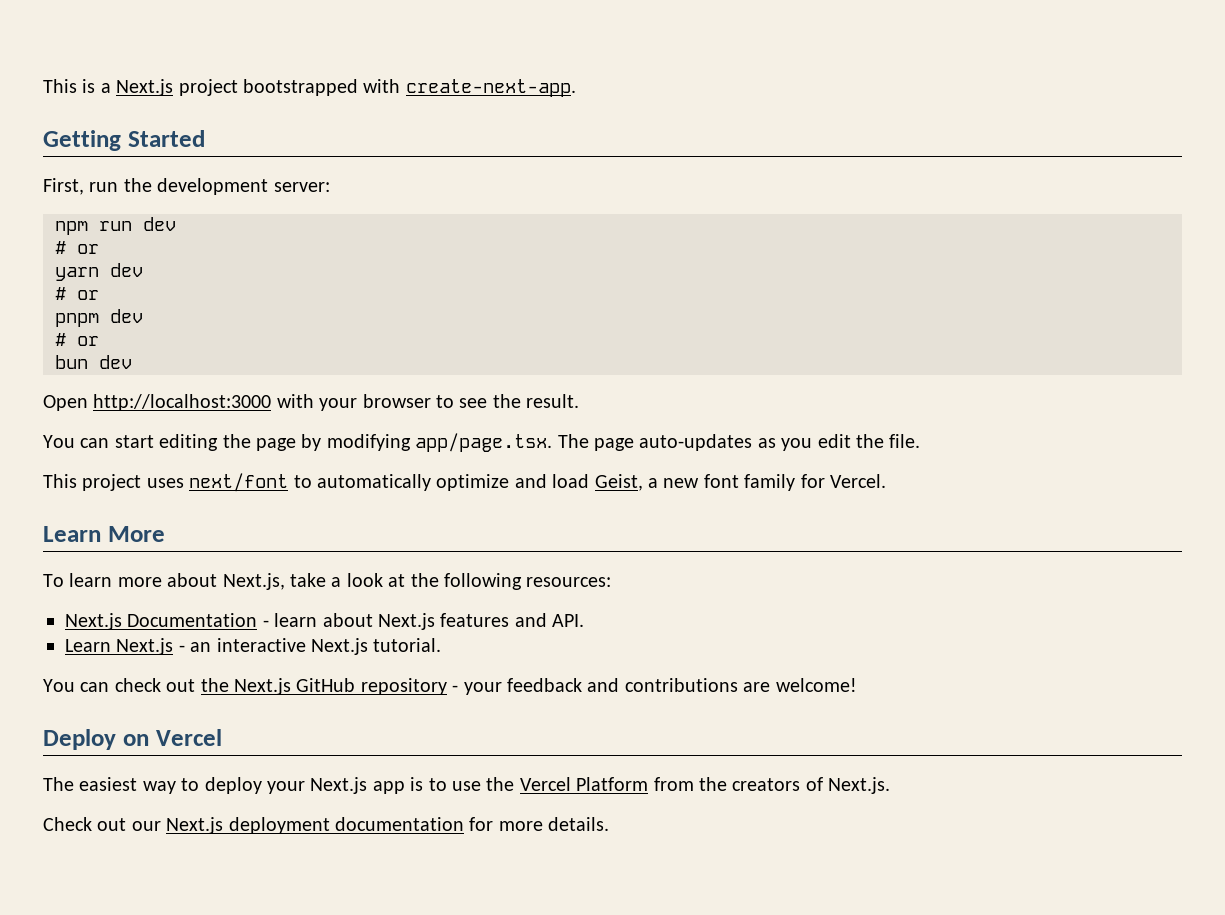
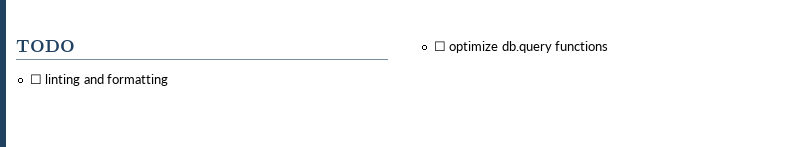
- This is a Next.js project bootstrapped with create-next-app.
- Getting Started
- First, run the development server:
- npm run dev
- # or
- yarn dev
- # or
- pnpm dev
- # or
- bun dev
- Open http://localhost:3000 with your browser to see the result.
- You can start editing the page by modifying app/page.tsx. The page auto-updates as you edit the file.
- This project uses next/font to automatically optimize and load Geist, a new font family for Vercel.
- Learn More
- To learn more about Next.js, take a look at the following resources:
- Next.js Documentation - learn about Next.js features and API.
- Learn Next.js - an interactive Next.js tutorial.
- You can check out the Next.js GitHub repository - your feedback and contributions are welcome!
- Deploy on Vercel
- The easiest way to deploy your Next.js app is to use the Vercel Platform from the creators of Next.js.
- Check out our Next.js deployment documentation for more details.
+ TODO
+ ☐ linting and formatting
+ ☐ optimize db.query functions

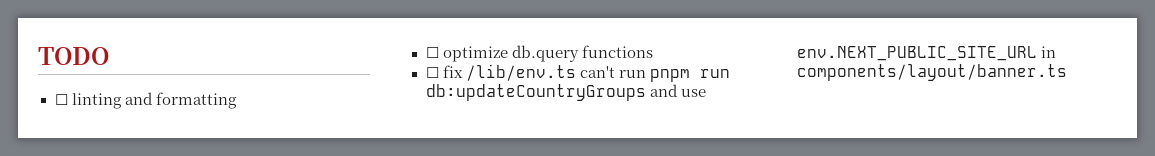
+ ☐ fix /lib/env.ts can't run pnpm run db:updateCountryGroups and use env.NEXT_PUBLIC_SITE_URL in components/layout/banner.ts

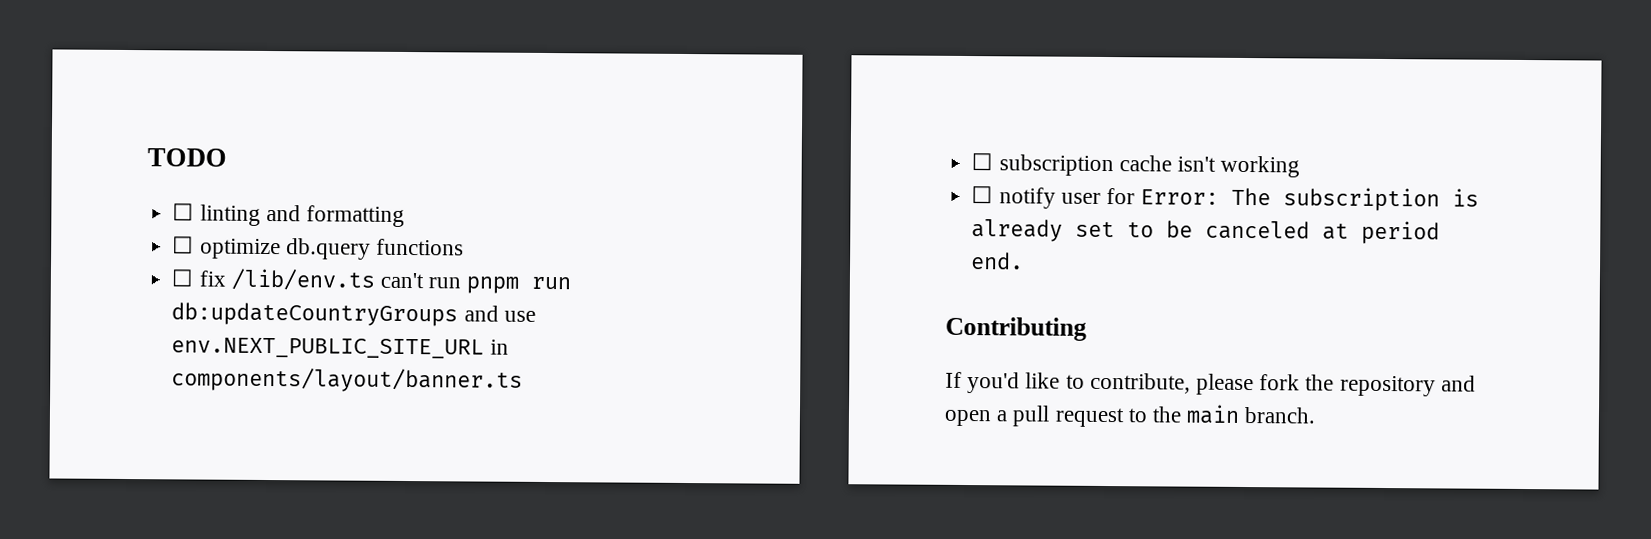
+ ☐ subscription cache isn't working
+ ☐ notify user for Error: The subscription is already set to be canceled at period end.
+ Contributing
+ If you'd like to contribute, please fork the repository and open a pull request to the main branch.

